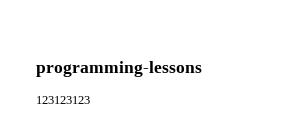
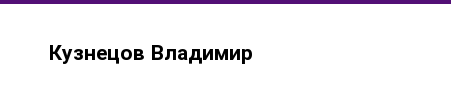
- programming-lessons
- 123123123
+ Кузнецов Владимир

